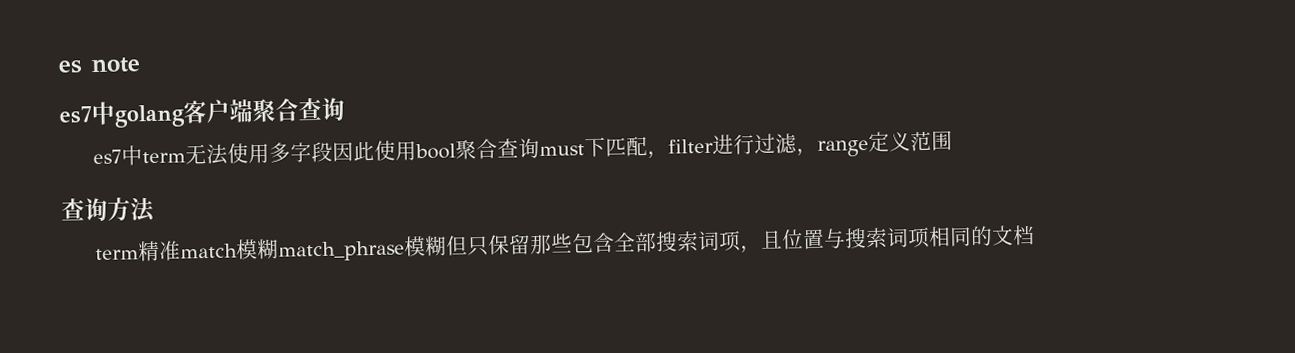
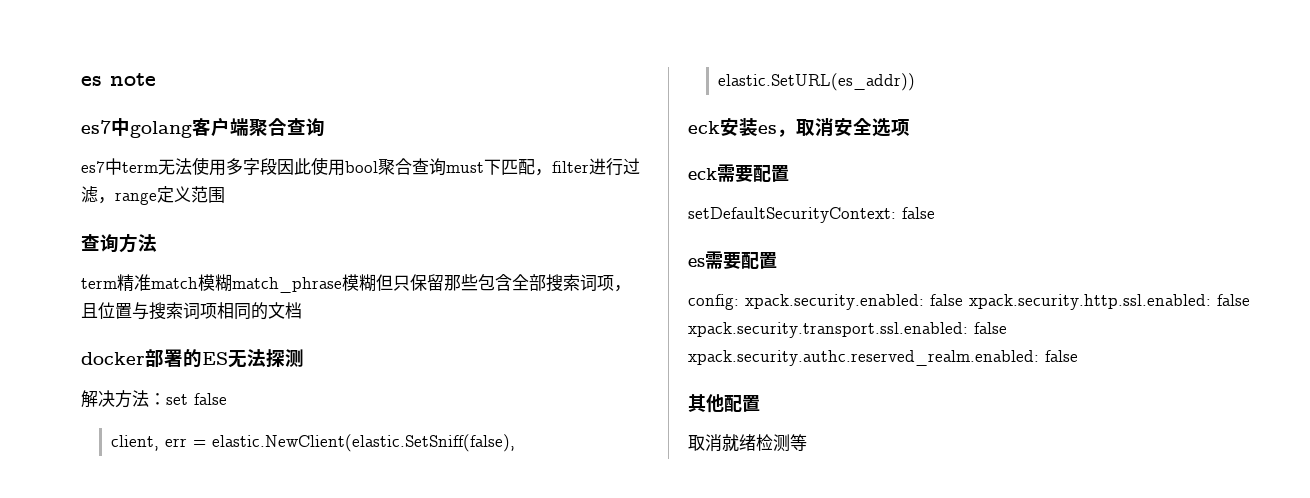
+ docker部署的ES无法探测
+ 解决方法：set false
+ client, err = elastic.NewClient(elastic.SetSniff(false), elastic.SetURL(es_addr))
+ eck安装es，取消安全选项
+ eck需要配置
+ setDefaultSecurityContext: false
+ es需要配置
+ config: xpack.security.enabled: false xpack.security.http.ssl.enabled: false xpack.security.transport.ssl.enabled: false xpack.security.authc.reserved_realm.enabled: false
+ 其他配置
+ 取消就绪检测等

